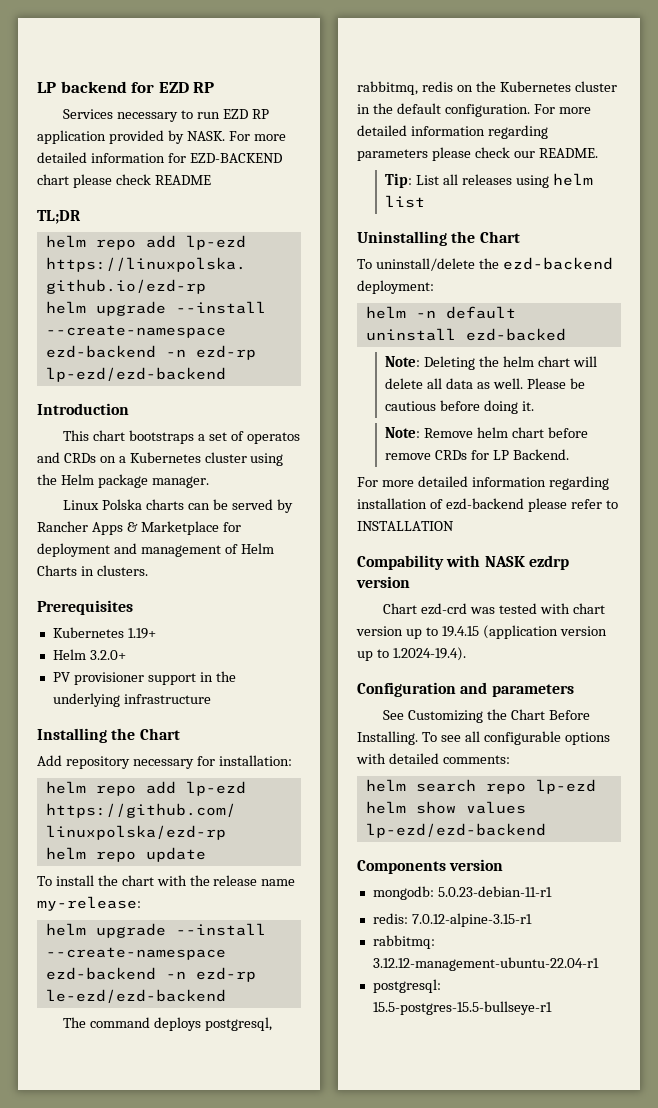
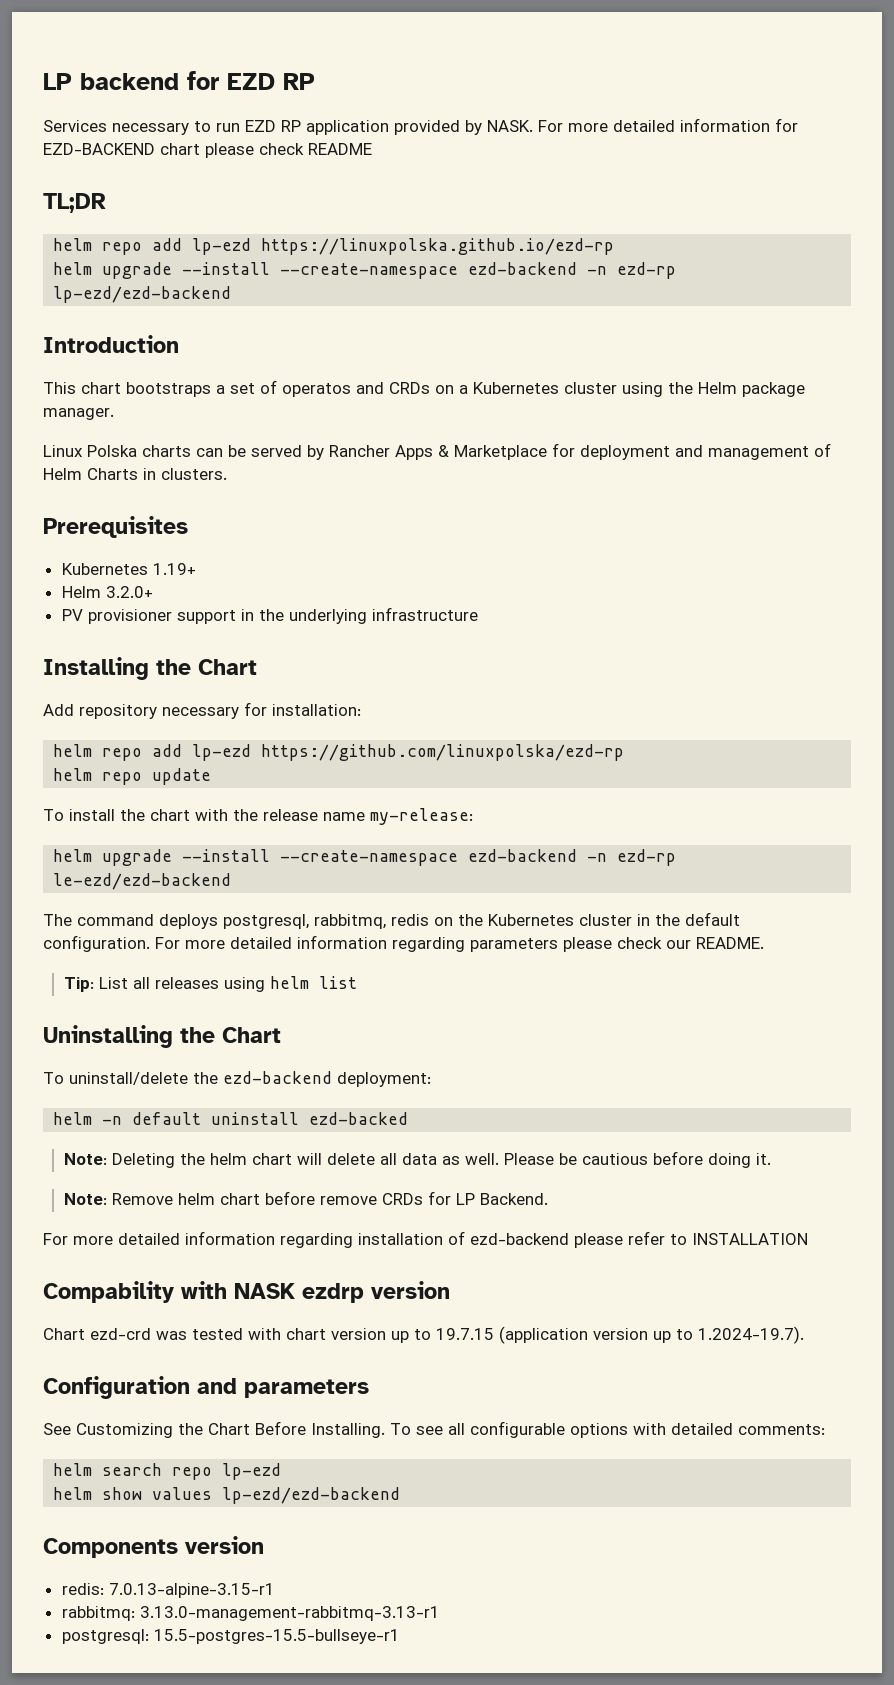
- Chart ezd-crd was tested with chart version up to 19.4.15 (application version up to 1.2024-19.4).
+ Chart ezd-crd was tested with chart version up to 19.7.15 (application version up to 1.2024-19.7).
- mongodb: 5.0.23-debian-11-r1
- redis: 7.0.12-alpine-3.15-r1
+ redis: 7.0.13-alpine-3.15-r1
- rabbitmq: 3.12.12-management-ubuntu-22.04-r1
+ rabbitmq: 3.13.0-management-rabbitmq-3.13-r1

